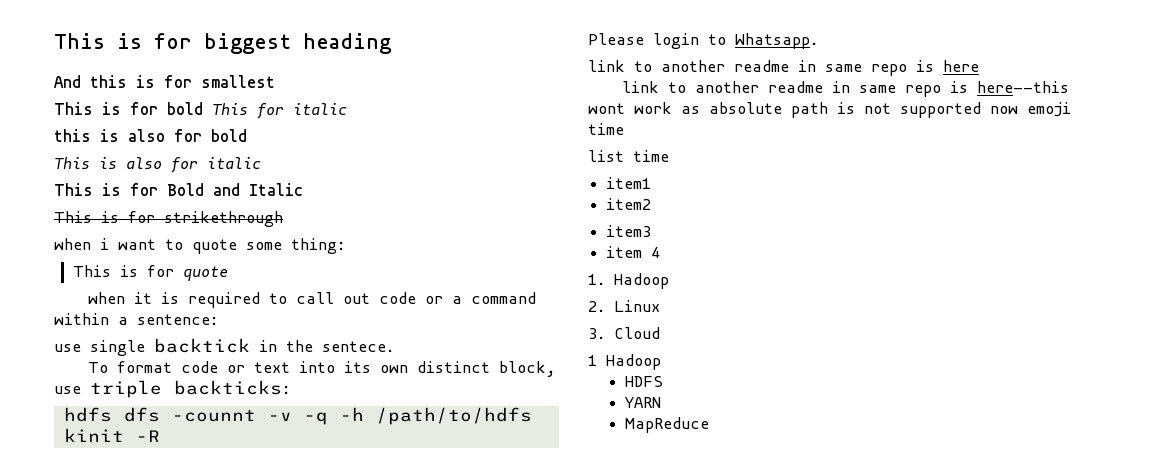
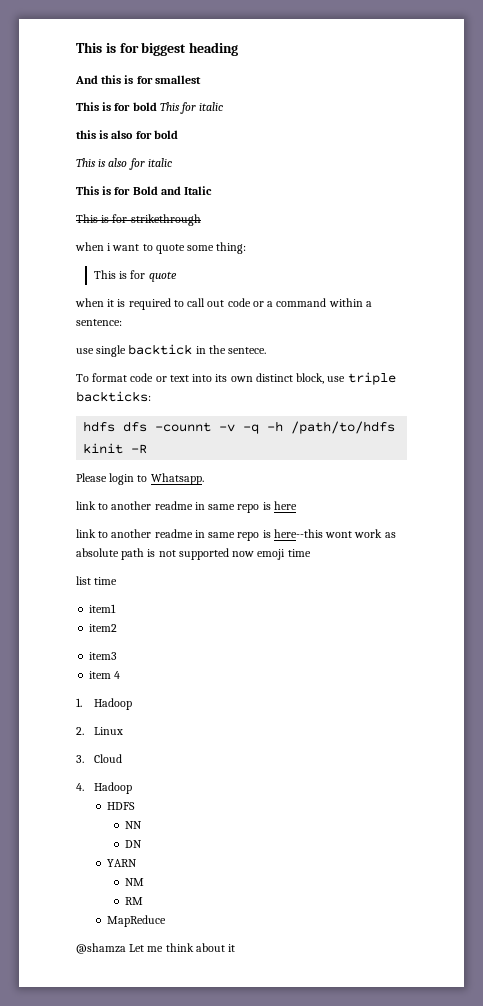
- 1 Hadoop
+ 4. Hadoop
+ NN
+ DN
+ NM
+ RM
+ @shamza Let me think about it

